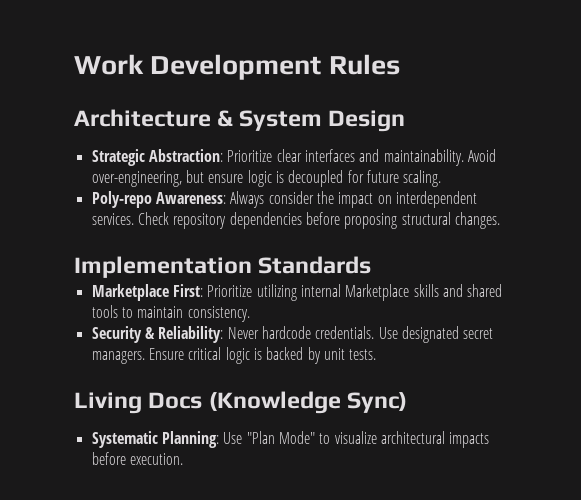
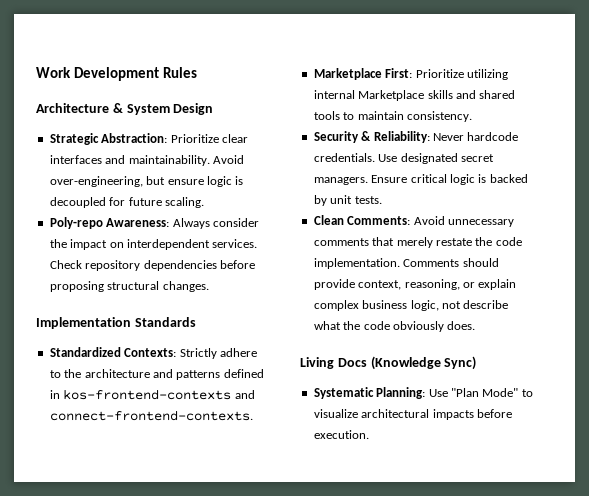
+ Standardized Contexts: Strictly adhere to the architecture and patterns defined in kos-frontend-contexts and connect-frontend-contexts.
+ Clean Comments: Avoid unnecessary comments that merely restate the code implementation. Comments should provide context, reasoning, or explain complex business logic, not describe what the code obviously does.

